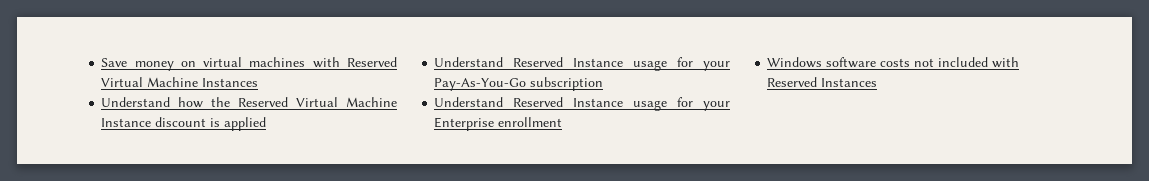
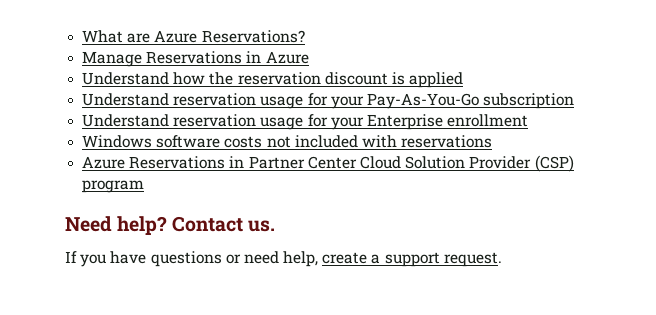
- Save money on virtual machines with Reserved Virtual Machine Instances
+ What are Azure Reservations?
+ Manage Reservations in Azure
- Understand how the Reserved Virtual Machine Instance discount is applied
+ Understand how the reservation discount is applied
- Understand Reserved Instance usage for your Pay-As-You-Go subscription
+ Understand reservation usage for your Pay-As-You-Go subscription
- Understand Reserved Instance usage for your Enterprise enrollment
+ Understand reservation usage for your Enterprise enrollment
- Windows software costs not included with Reserved Instances
+ Windows software costs not included with reservations
+ Azure Reservations in Partner Center Cloud Solution Provider (CSP) program
+ Need help? Contact us.
+ If you have questions or need help, create a support request.

